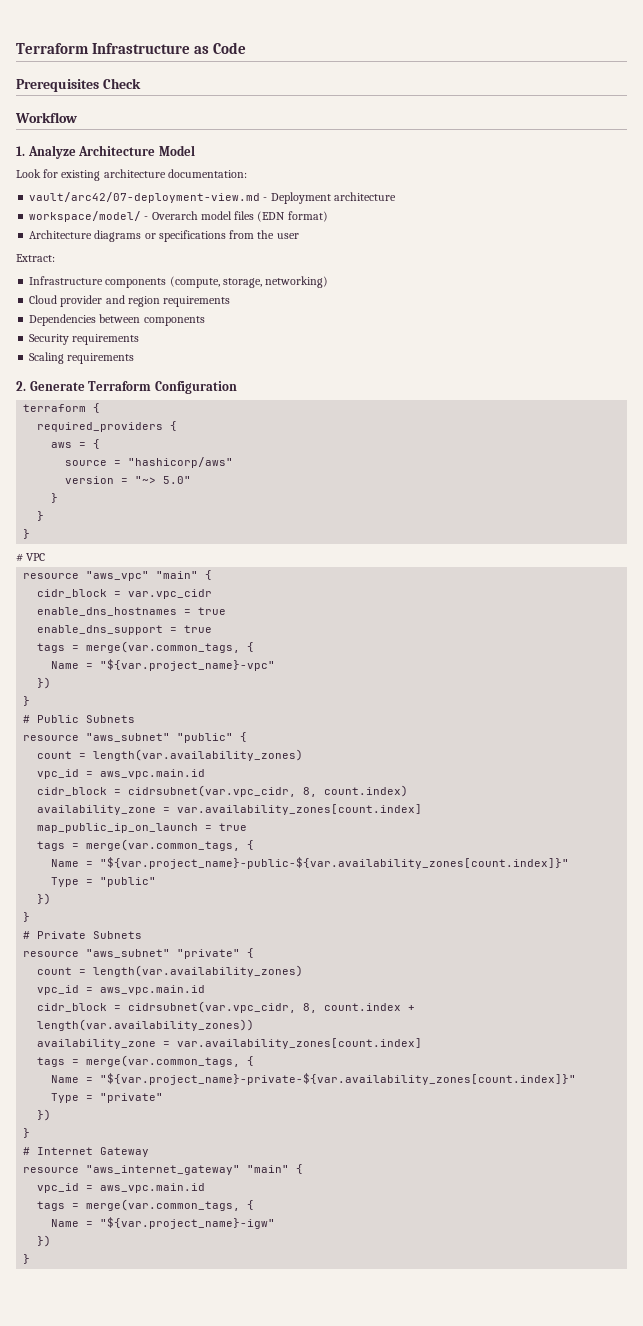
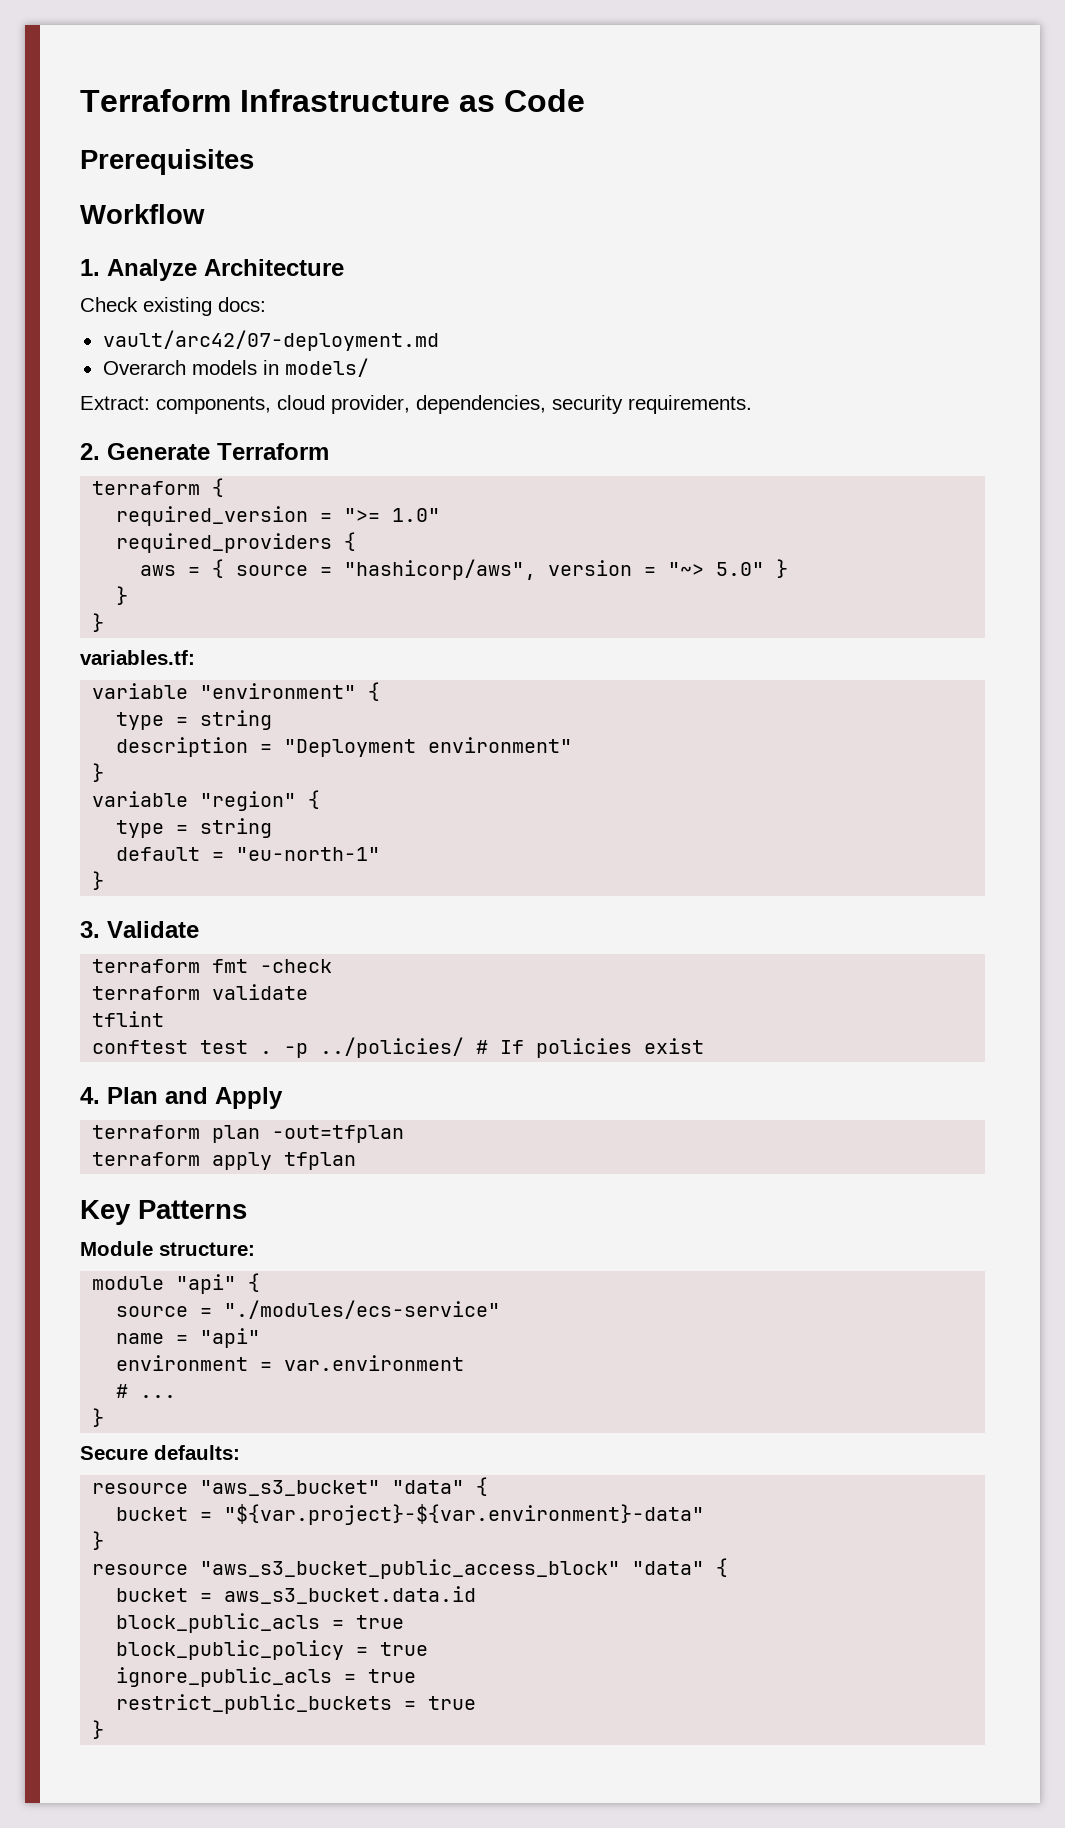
- Prerequisites Check
+ Prerequisites
- 1. Analyze Architecture Model
- Look for existing architecture documentation:
- vault/arc42/07-deployment-view.md - Deployment architecture
- workspace/model/ - Overarch model files (EDN format)
- Architecture diagrams or specifications from the user
- Extract:
- Infrastructure components (compute, storage, networking)
- Cloud provider and region requirements
- Dependencies between components
- Security requirements
- Scaling requirements
+ 1. Analyze Architecture
+ Check existing docs:
+ vault/arc42/07-deployment.md
+ Overarch models in models/
+ Extract: components, cloud provider, dependencies, security requirements.
- 2. Generate Terraform Configuration
+ 2. Generate Terraform
+ required_version = ">= 1.0"
- aws = {
- source = "hashicorp/aws"
- version = "~> 5.0"
- }
+ aws = { source = "hashicorp/aws", version = "~> 5.0" }
- # VPC
- resource "aws_vpc" "main" {
- cidr_block = var.vpc_cidr
- enable_dns_hostnames = true
- enable_dns_support = true
- tags = merge(var.common_tags, {
- Name = "${var.project_name}-vpc"
- })
+ variables.tf:
+ variable "environment" {
+ type = string
+ description = "Deployment environment"
  }
- # Public Subnets
- resource "aws_subnet" "public" {
- count = length(var.availability_zones)
- vpc_id = aws_vpc.main.id
- cidr_block = cidrsubnet(var.vpc_cidr, 8, count.index)
- availability_zone = var.availability_zones[count.index]
- map_public_ip_on_launch = true
- tags = merge(var.common_tags, {
- Name = "${var.project_name}-public-${var.availability_zones[count.index]}"
- Type = "public"
- })
+ variable "region" {
+ type = string
+ default = "eu-north-1"
  }
- # Private Subnets
- resource "aws_subnet" "private" {
- count = length(var.availability_zones)
- vpc_id = aws_vpc.main.id
- cidr_block = cidrsubnet(var.vpc_cidr, 8, count.index + length(var.availability_zones))
- availability_zone = var.availability_zones[count.index]
- tags = merge(var.common_tags, {
- Name = "${var.project_name}-private-${var.availability_zones[count.index]}"
- Type = "private"
- })
+ 3. Validate
+ terraform fmt -check
+ terraform validate
+ tflint
+ conftest test . -p ../policies/ # If policies exist
+ 4. Plan and Apply
+ terraform plan -out=tfplan
+ terraform apply tfplan
+ Key Patterns
+ Module structure:
+ module "api" {
+ source = "./modules/ecs-service"
+ name = "api"
+ environment = var.environment
+ # ...
  }
- # Internet Gateway
- resource "aws_internet_gateway" "main" {
- vpc_id = aws_vpc.main.id
- tags = merge(var.common_tags, {
- Name = "${var.project_name}-igw"
- })
+ Secure defaults:
+ resource "aws_s3_bucket" "data" {
+ bucket = "${var.project}-${var.environment}-data"
+ }
+ resource "aws_s3_bucket_public_access_block" "data" {
+ bucket = aws_s3_bucket.data.id
+ block_public_acls = true
+ block_public_policy = true
+ ignore_public_acls = true
+ restrict_public_buckets = true

